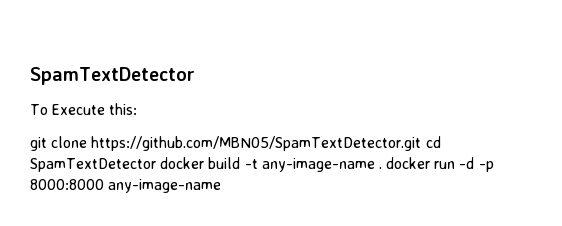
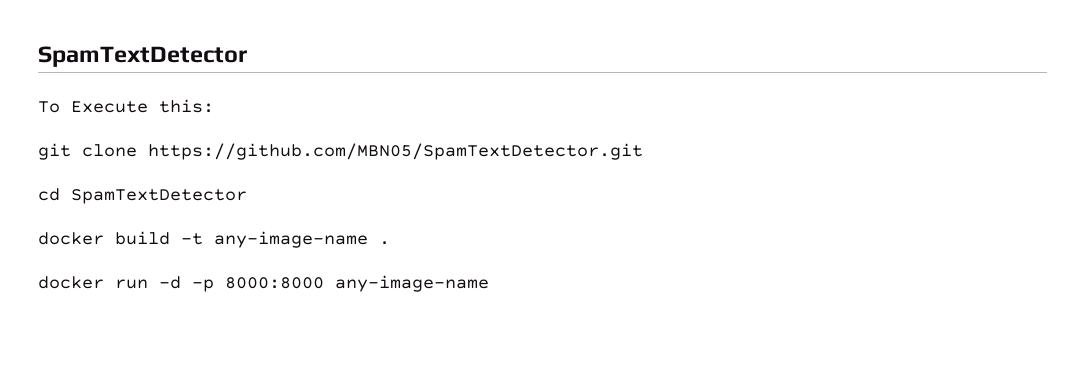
- git clone https://github.com/MBN05/SpamTextDetector.git cd SpamTextDetector docker build -t any-image-name . docker run -d -p 8000:8000 any-image-name
+ git clone https://github.com/MBN05/SpamTextDetector.git
+ cd SpamTextDetector
+ docker build -t any-image-name .
+ docker run -d -p 8000:8000 any-image-name

